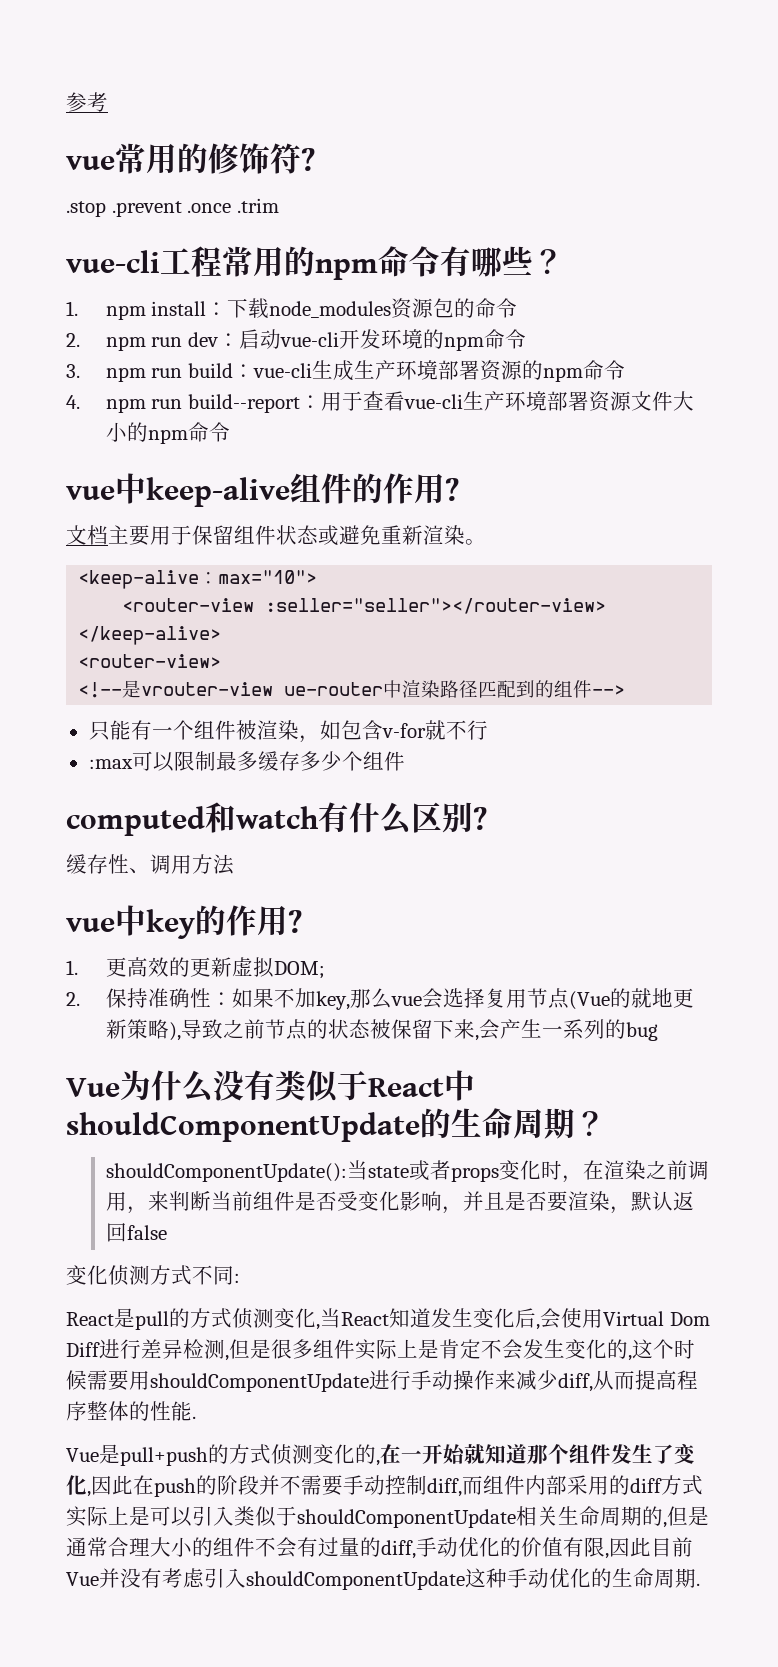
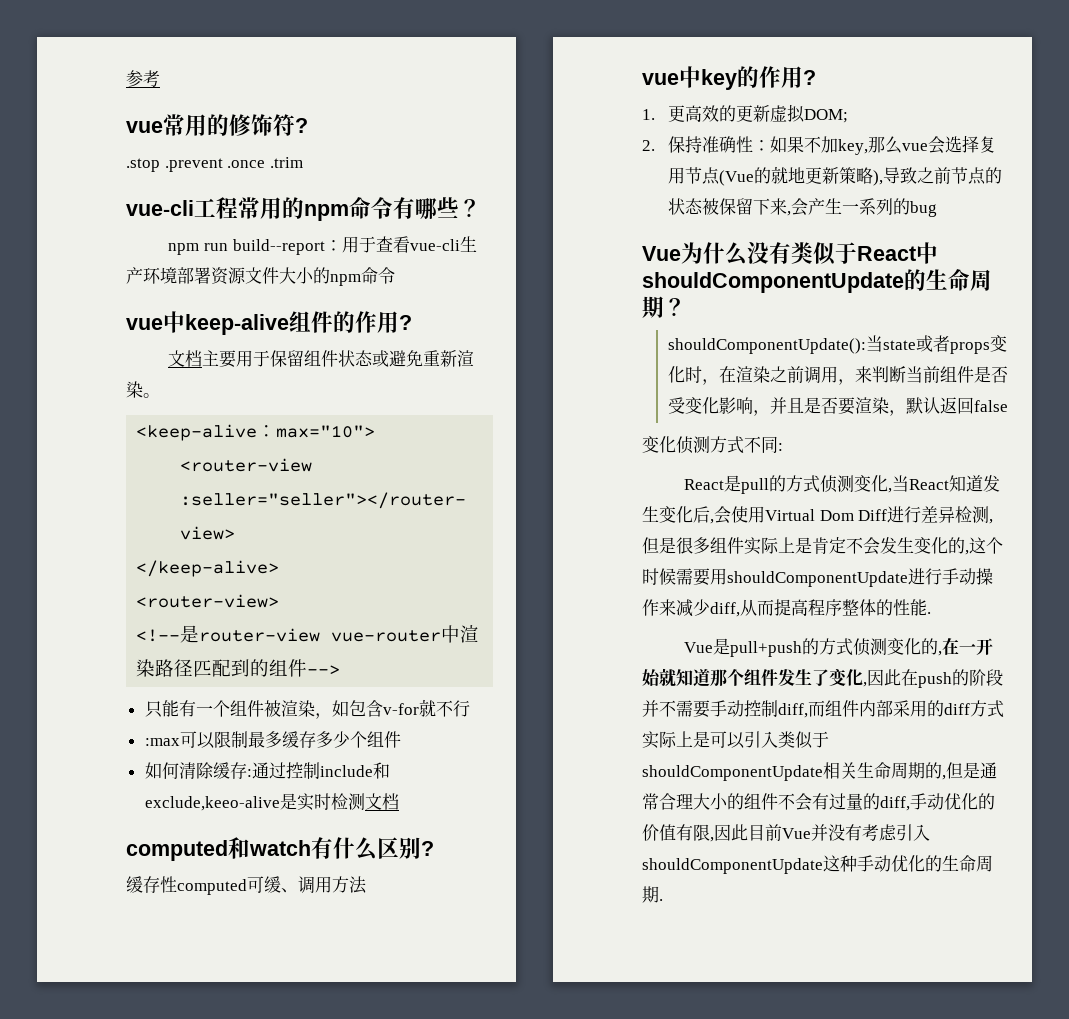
- 1. npm install：下载node_modules资源包的命令
- 2. npm run dev：启动vue-cli开发环境的npm命令
- 3. npm run build：vue-cli生成生产环境部署资源的npm命令
- 4. npm run build--report：用于查看vue-cli生产环境部署资源文件大小的npm命令
+ npm run build--report：用于查看vue-cli生产环境部署资源文件大小的npm命令
- <!--是vrouter-view ue-router中渲染路径匹配到的组件-->
+ <!--是router-view vue-router中渲染路径匹配到的组件-->
+ 如何清除缓存:通过控制include和exclude,keeo-alive是实时检测文档
- 缓存性、调用方法
+ 缓存性computed可缓、调用方法

